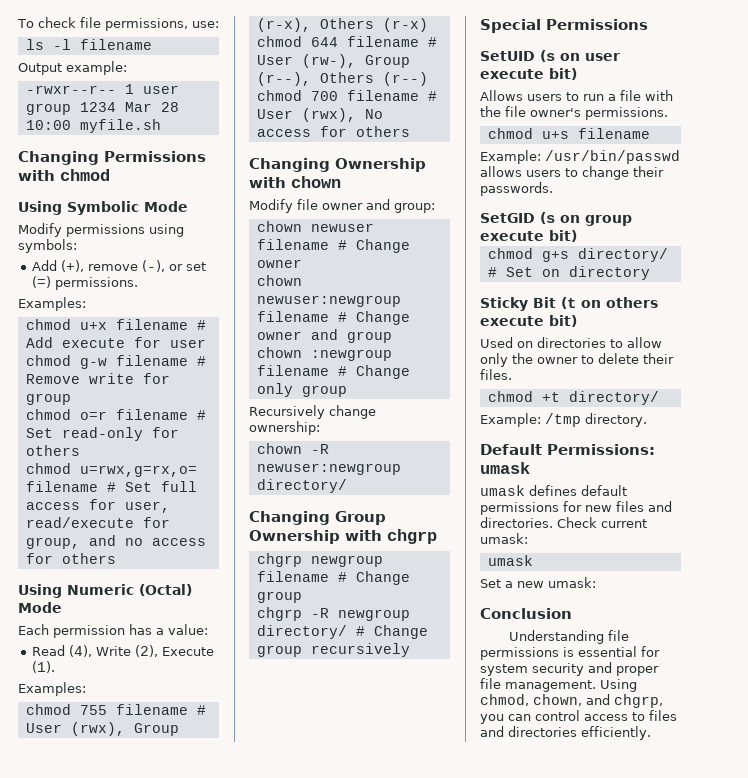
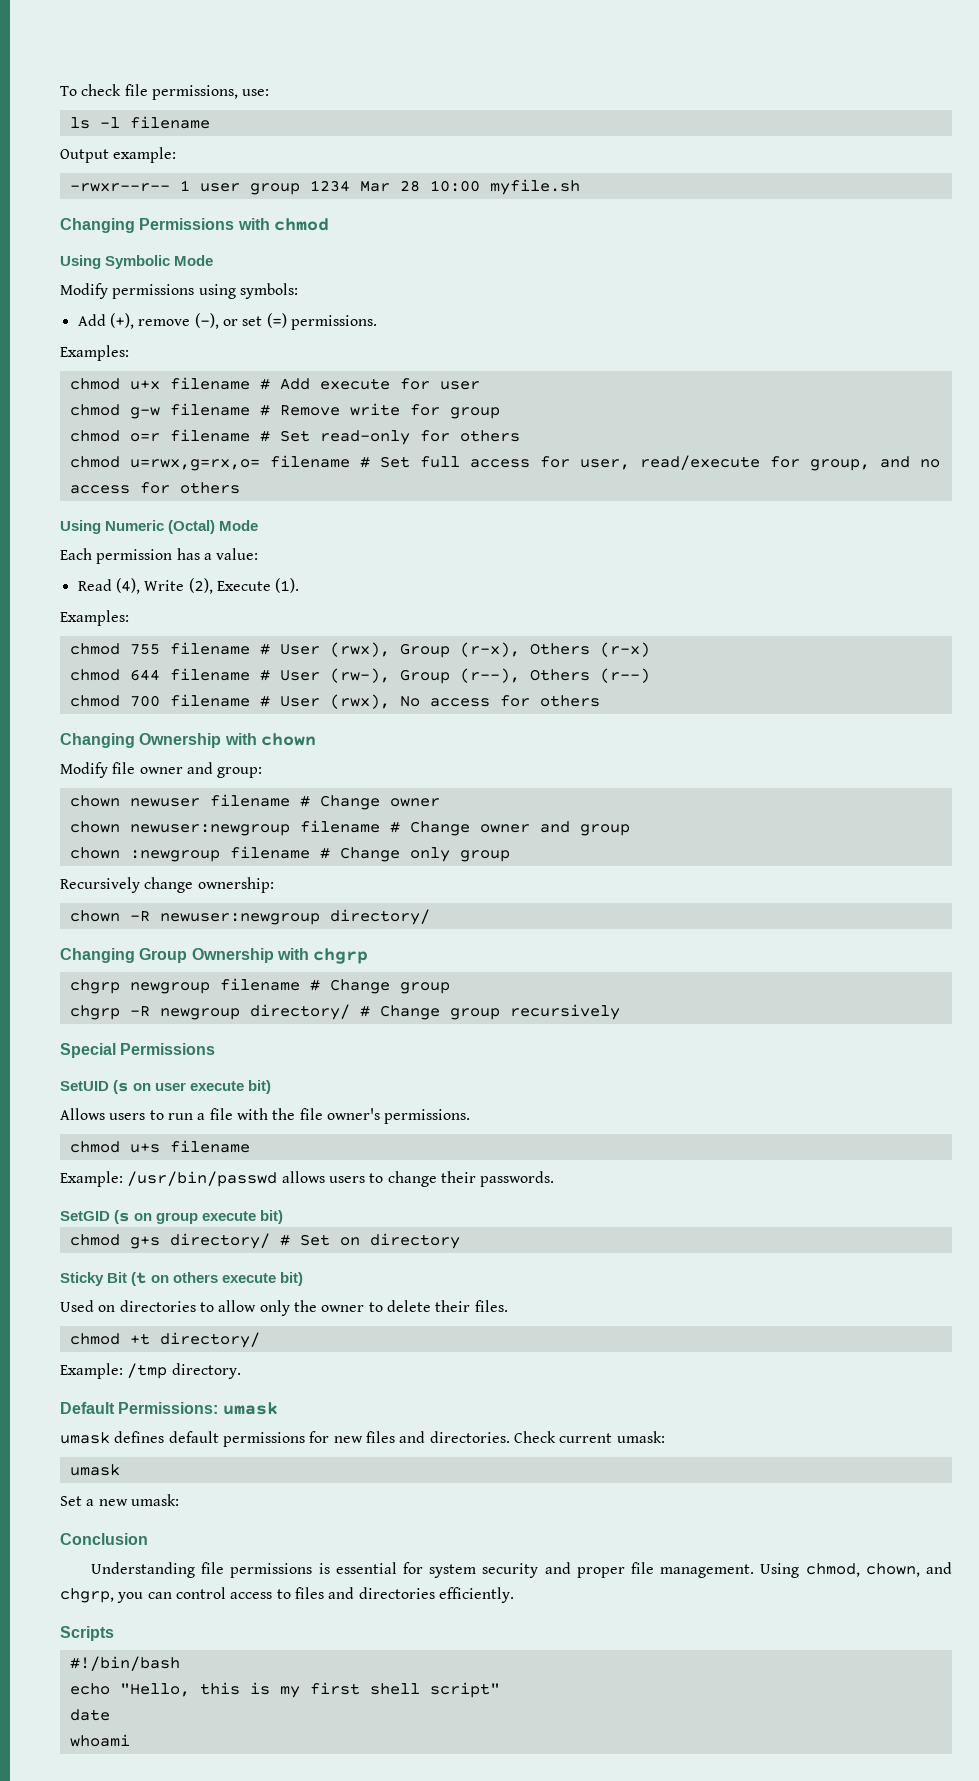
+ Scripts
+ #!/bin/bash
+ echo "Hello, this is my first shell script"
+ date
+ whoami

